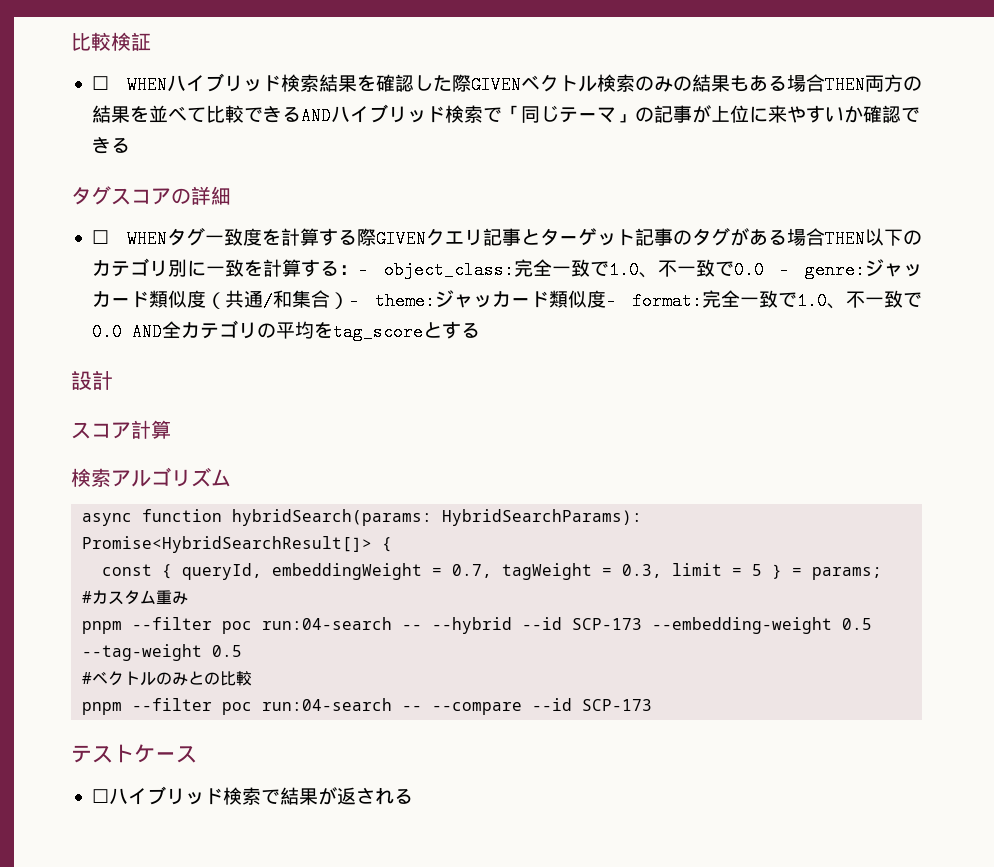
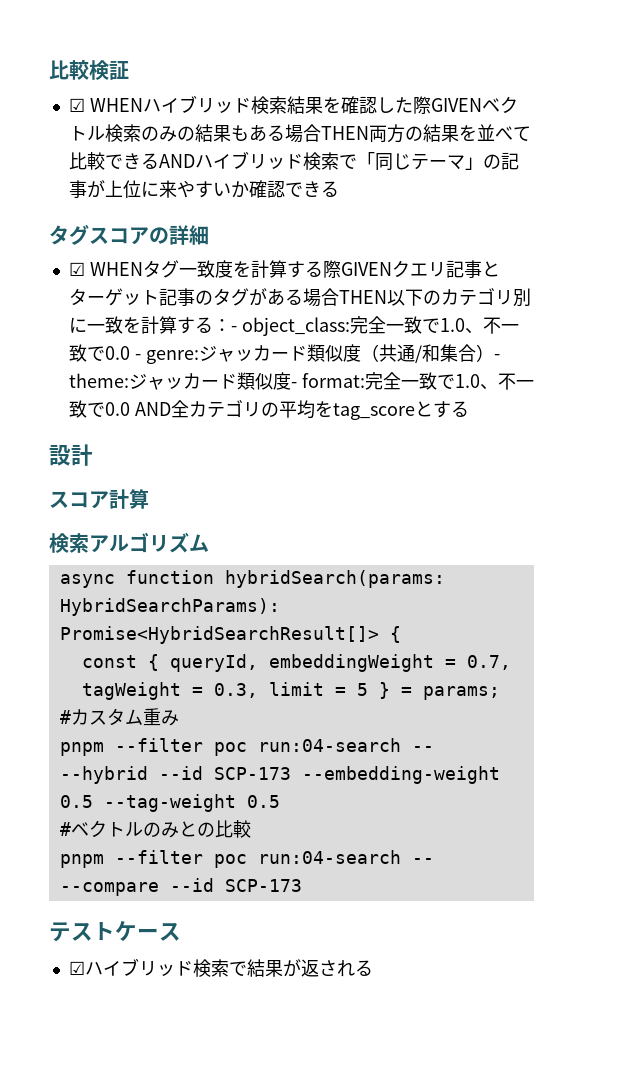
- ☐ WHENハイブリッド検索結果を確認した際GIVENベクトル検索のみの結果もある場合THEN両方の結果を並べて比較できるANDハイブリッド検索で「同じテーマ」の記事が上位に来やすいか確認できる
+ ☑ WHENハイブリッド検索結果を確認した際GIVENベクトル検索のみの結果もある場合THEN両方の結果を並べて比較できるANDハイブリッド検索で「同じテーマ」の記事が上位に来やすいか確認できる
- ☐ WHENタグ一致度を計算する際GIVENクエリ記事とターゲット記事のタグがある場合THEN以下のカテゴリ別に一致を計算する：
+ ☑ WHENタグ一致度を計算する際GIVENクエリ記事とターゲット記事のタグがある場合THEN以下のカテゴリ別に一致を計算する：
- ☐ハイブリッド検索で結果が返される
+ ☑ハイブリッド検索で結果が返される

